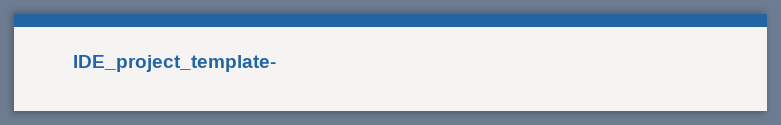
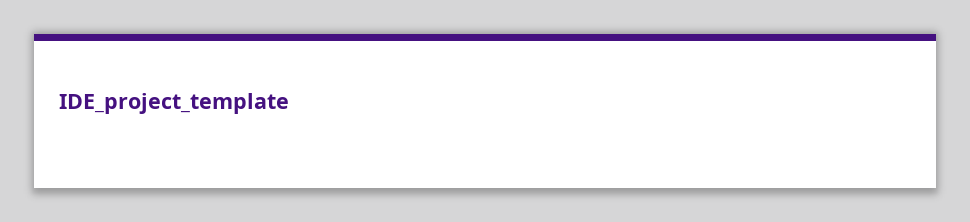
- IDE_project_template-
+ IDE_project_template

